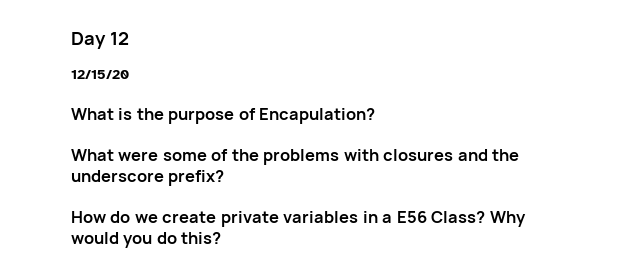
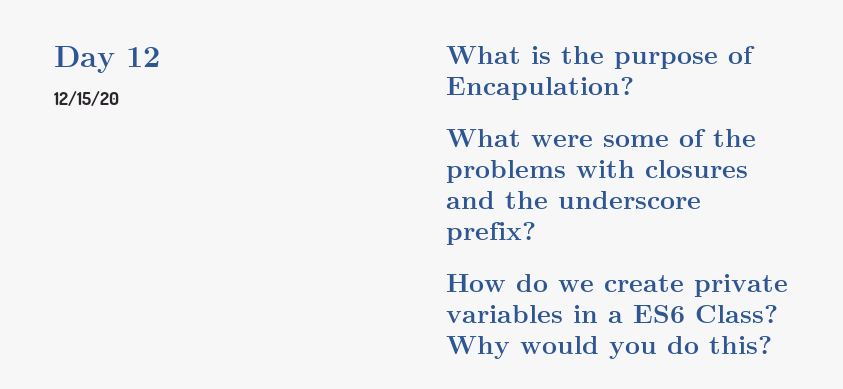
- How do we create private variables in a E56 Class?
+ How do we create private variables in a ES6 Class?

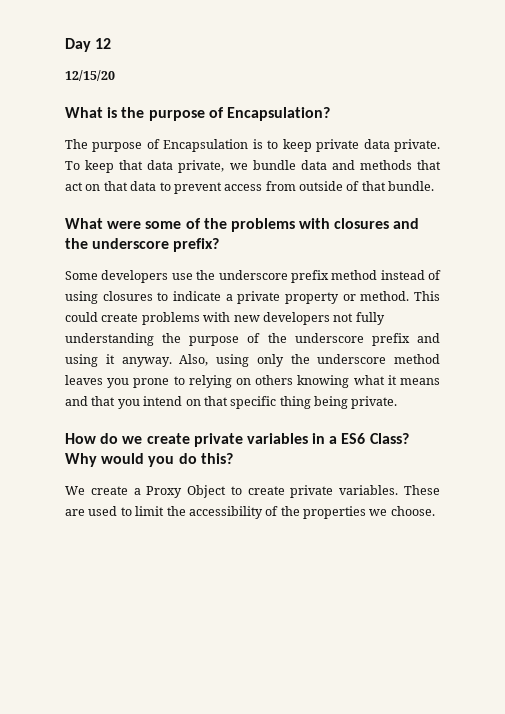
- What is the purpose of Encapulation?
+ What is the purpose of Encapsulation?
+ The purpose of Encapsulation is to keep private data private. To keep that data private, we bundle data and methods that act on that data to prevent access from outside of that bundle.
+ Some developers use the underscore prefix method instead of using closures to indicate a private property or method. This could create problems with new developers not fully understanding the purpose of the underscore prefix and using it anyway. Also, using only the underscore method leaves you prone to relying on others knowing what it means and that you intend on that specific thing being private.
+ We create a Proxy Object to create private variables. These are used to limit the accessibility of the properties we choose.

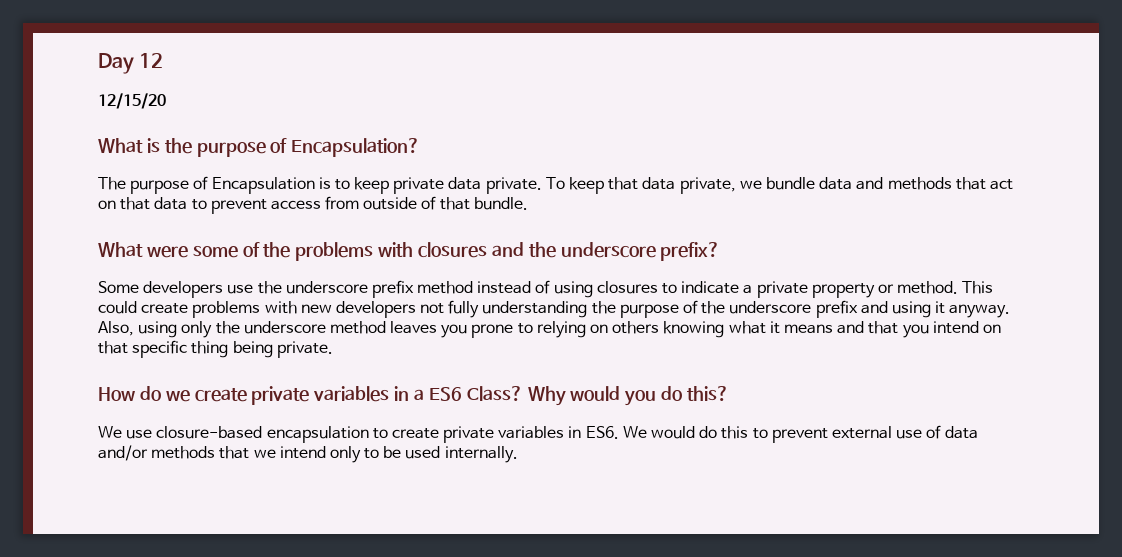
- We create a Proxy Object to create private variables. These are used to limit the accessibility of the properties we choose.
+ We use closure-based encapsulation to create private variables in ES6. We would do this to prevent external use of data and/or methods that we intend only to be used internally.

